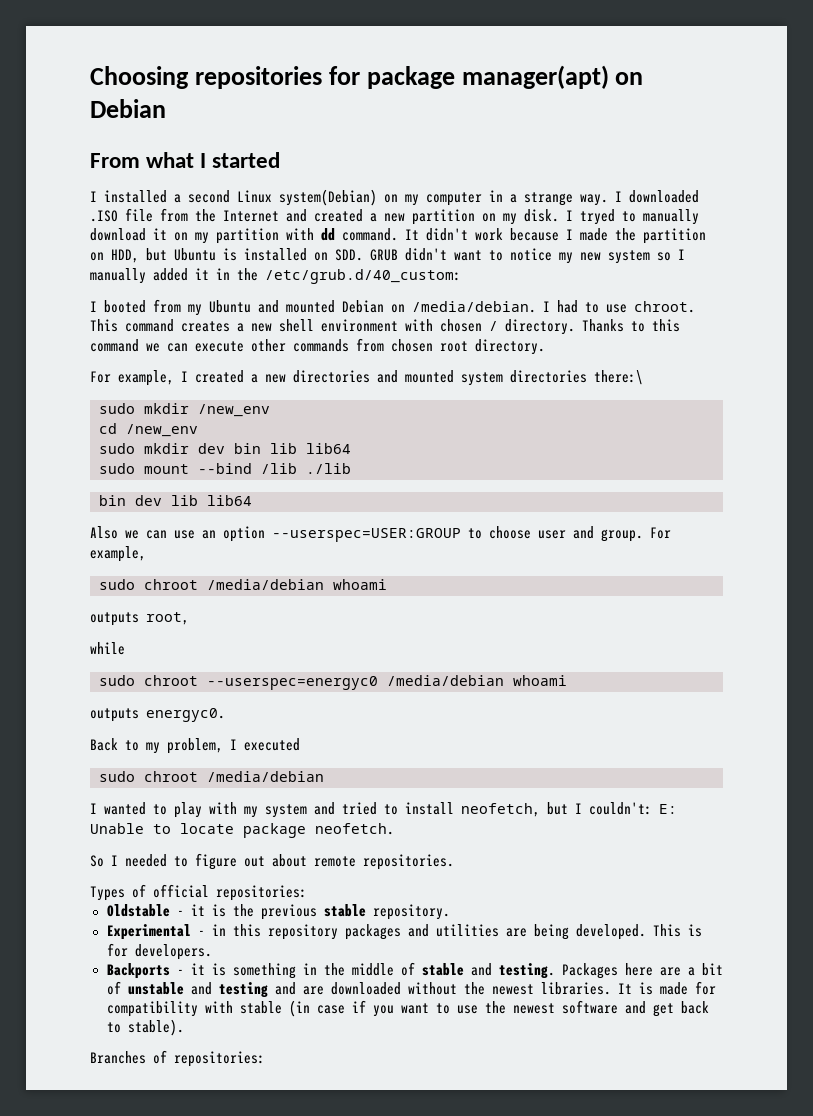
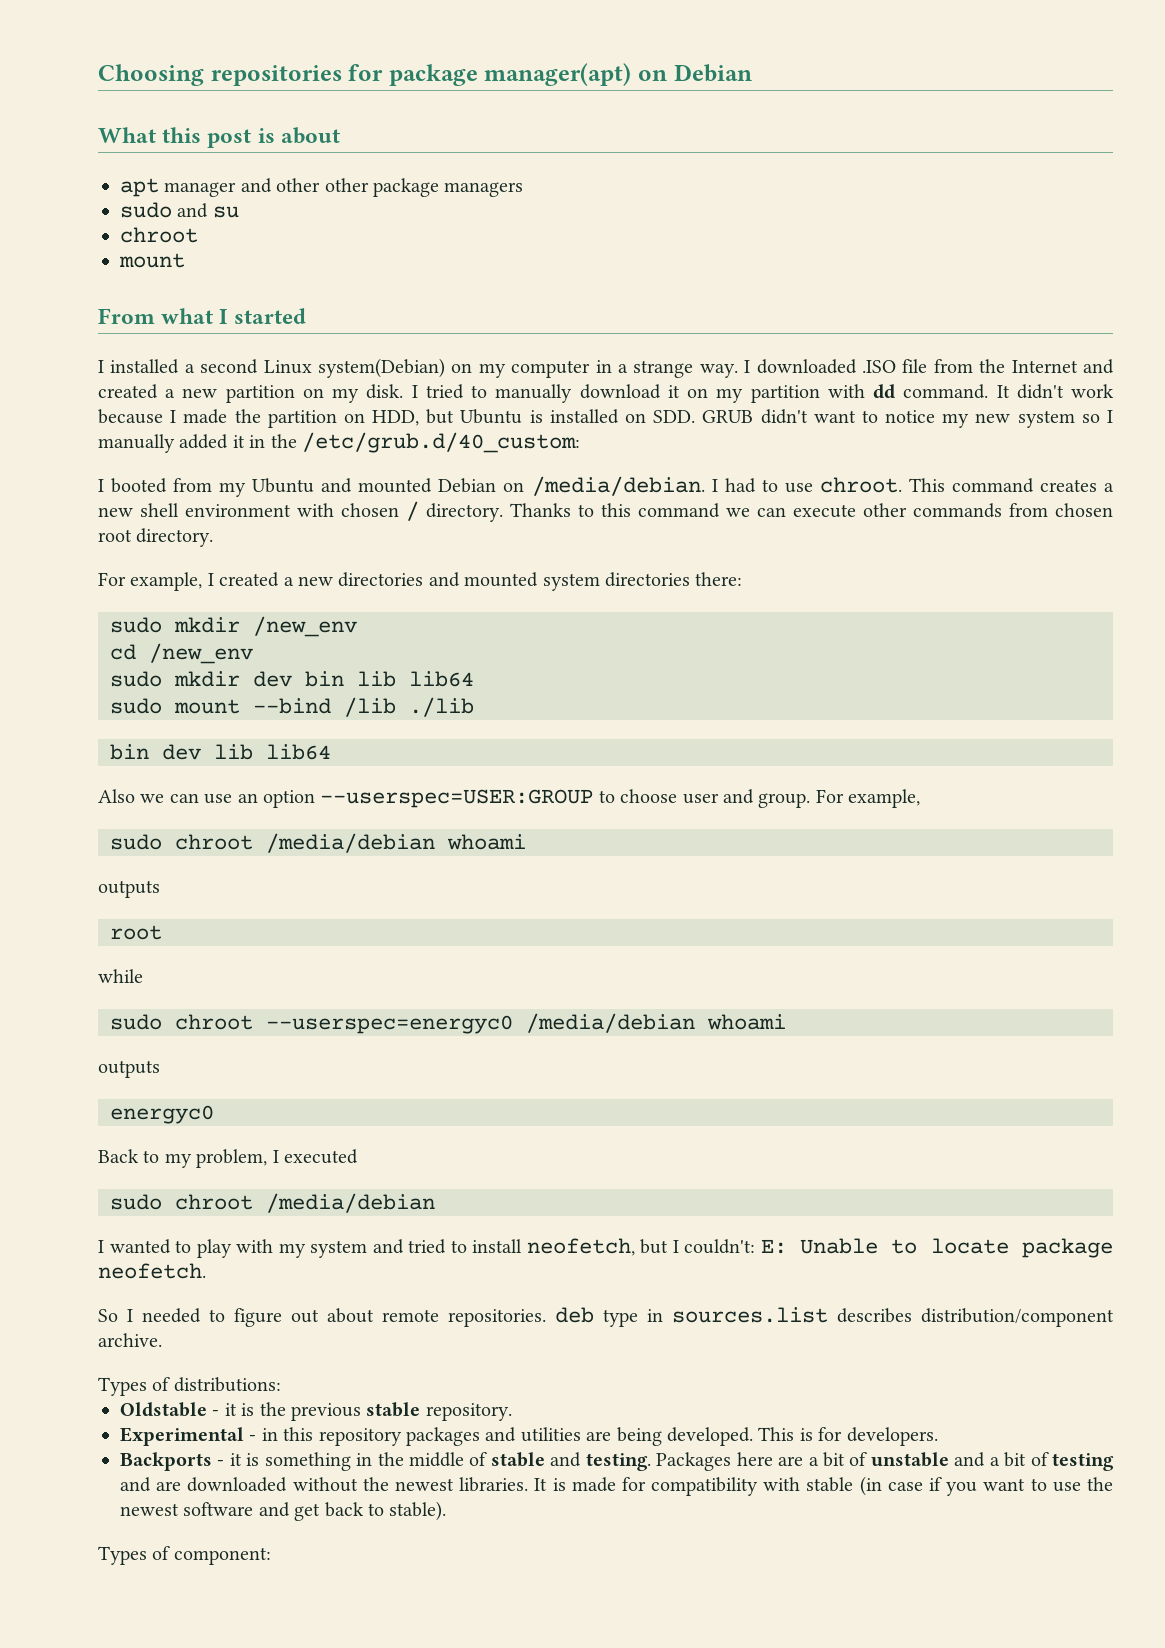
+ What this post is about
+ apt manager and other other package managers
+ sudo and su
+ chroot
+ mount
- I tryed to manually download it on my partition with dd command.
+ I tried to manually download it on my partition with dd command.
- For example, I created a new directories and mounted system directories there:\
+ For example, I created a new directories and mounted system directories there:
  sudo chroot /media/debian whoami
- outputs root,
+ outputs
+ root
  sudo chroot --userspec=energyc0 /media/debian whoami
- outputs energyc0.
+ outputs
+ energyc0
- So I needed to figure out about remote repositories.
- Types of official repositories:
+ So I needed to figure out about remote repositories. deb type in sources.list describes distribution/component archive.
+ Types of distributions:
- Packages here are a bit of unstable and testing and are downloaded without the newest libraries.
+ Packages here are a bit of unstable and a bit of testing and are downloaded without the newest libraries.
- Branches of repositories:
+ Types of component:

